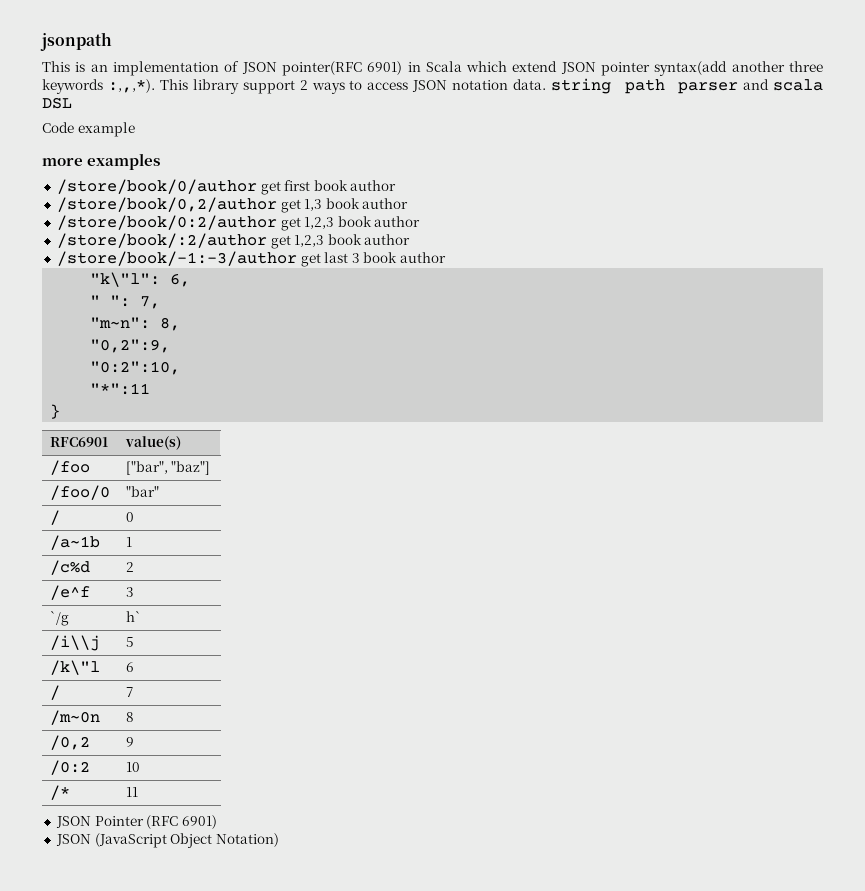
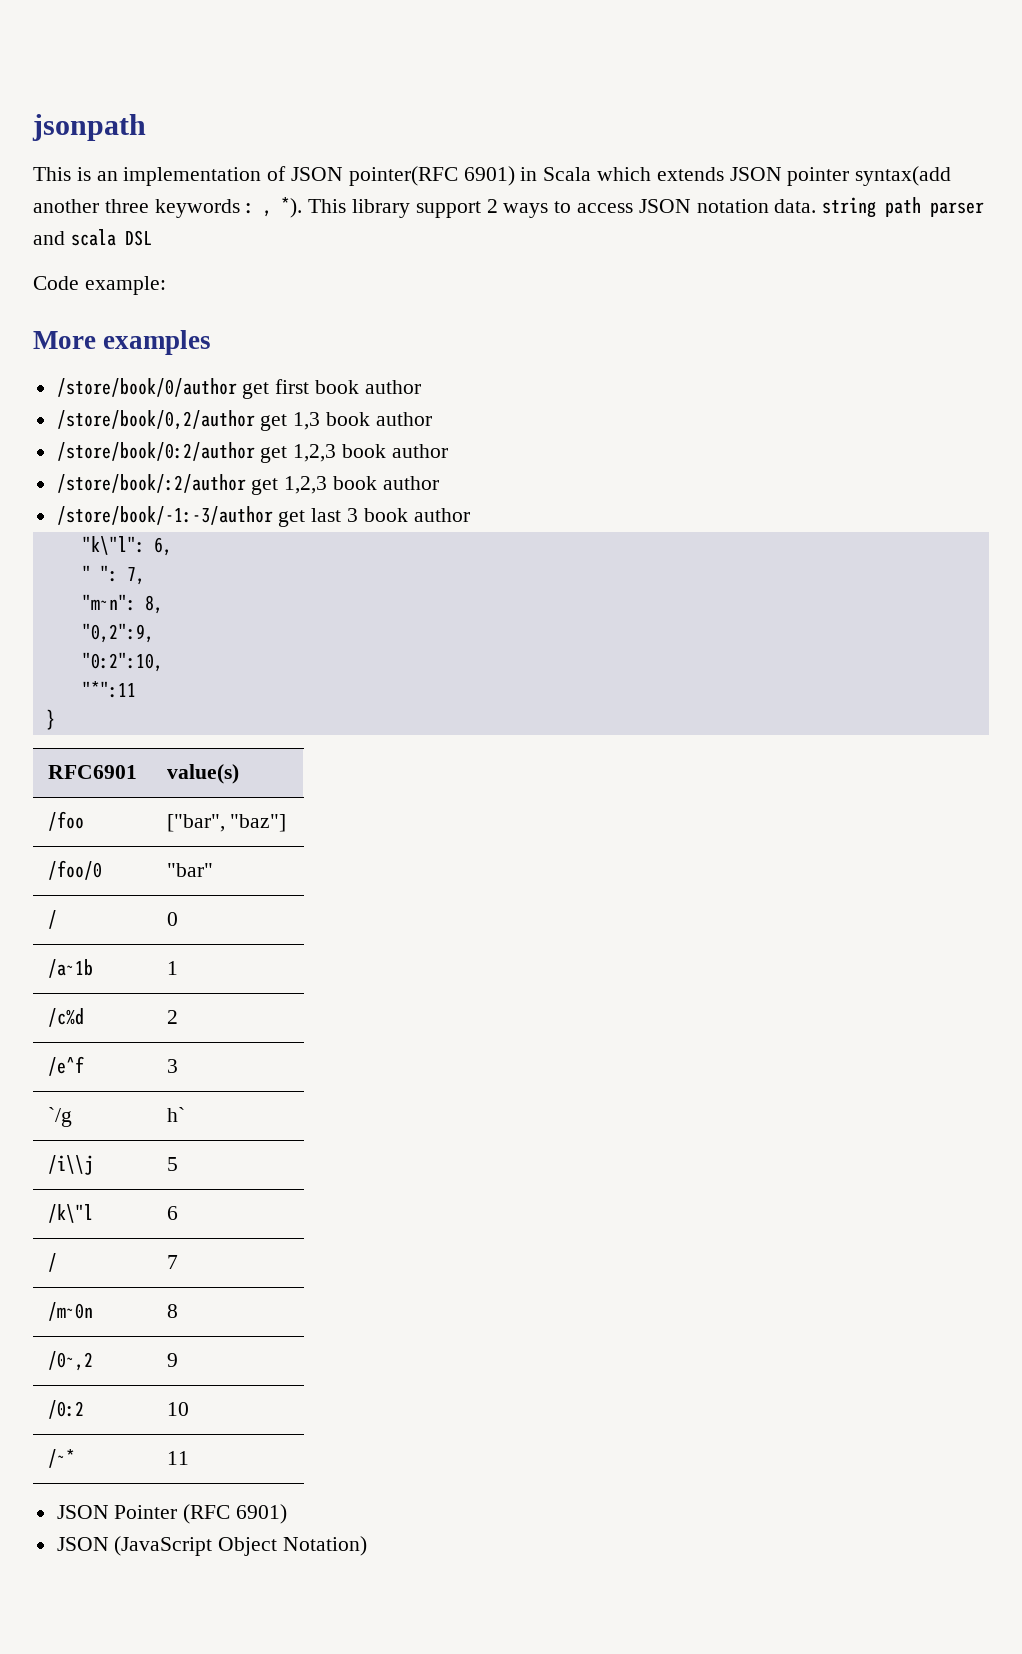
- This is an implementation of JSON pointer(RFC 6901) in Scala which extend JSON pointer syntax(add another three keywords :,,,*).
+ This is an implementation of JSON pointer(RFC 6901) in Scala which extends JSON pointer syntax(add another three keywords : , *).
- Code example
- more examples
+ Code example:
+ More examples
- /0,2 | 9
+ /0~,2 | 9
- /* | 11
+ /~* | 11

